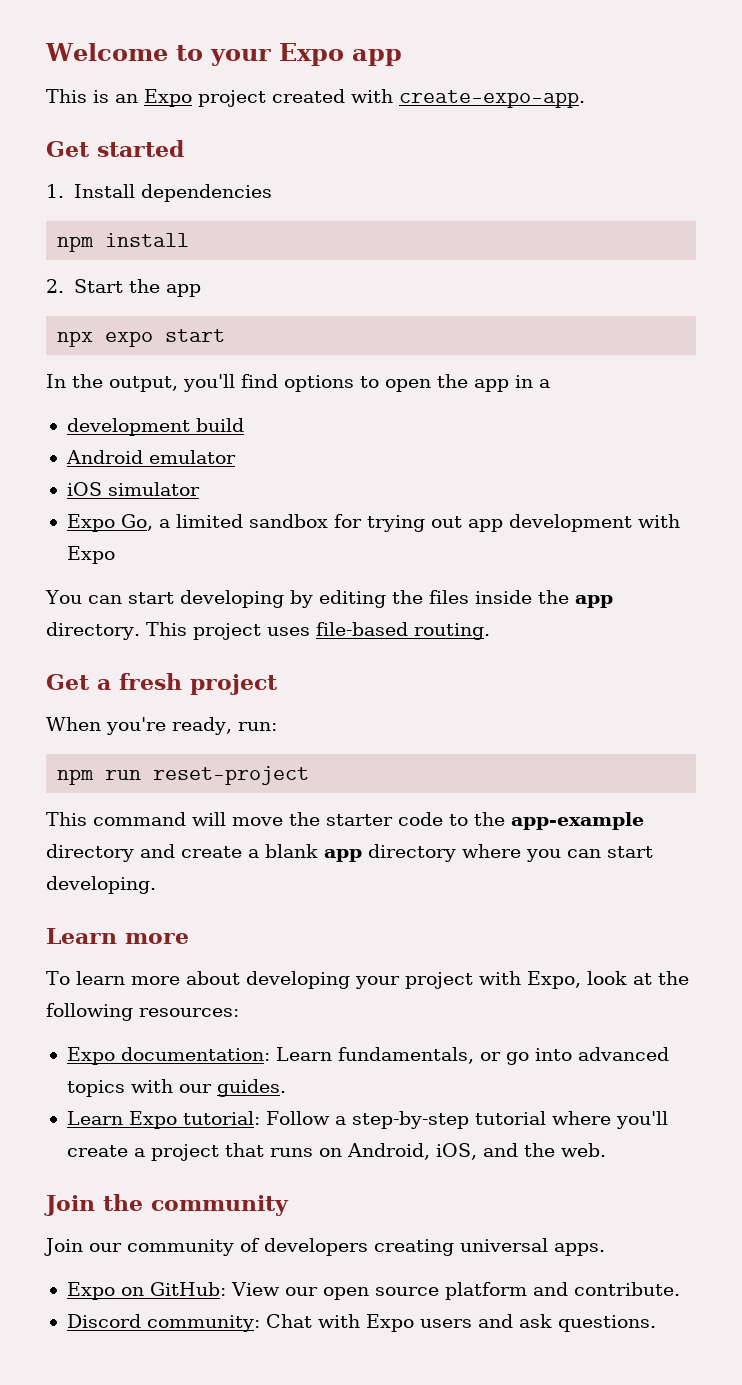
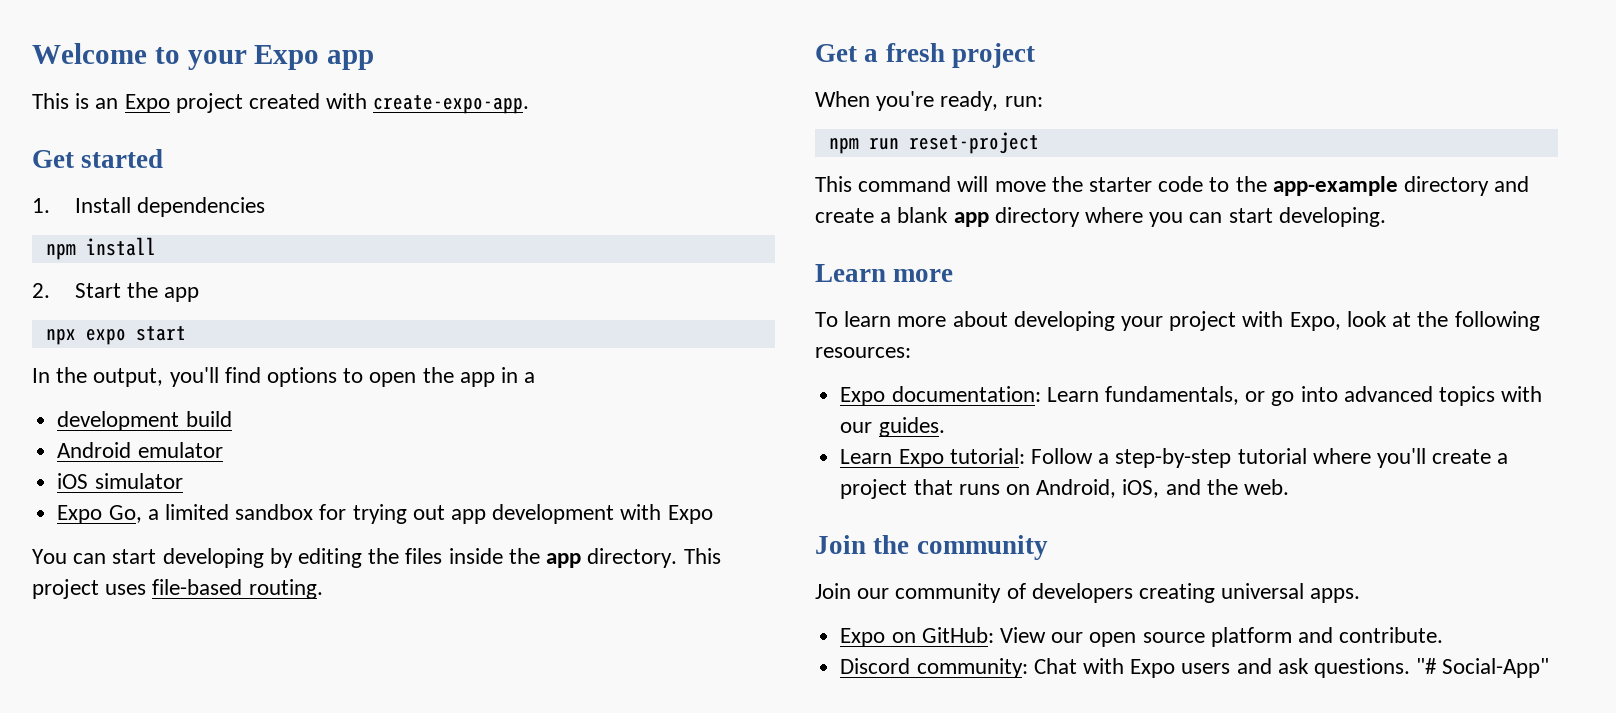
+ "# Social-App"

